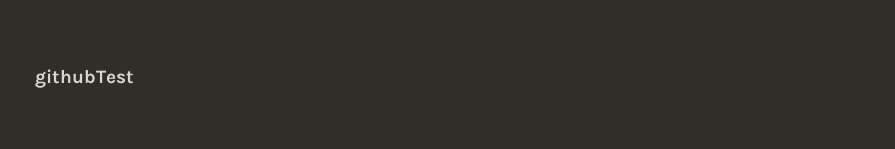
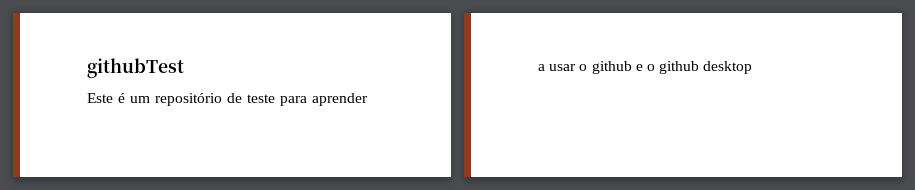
+ Este é um repositório de teste para aprender a usar o github e o github desktop

